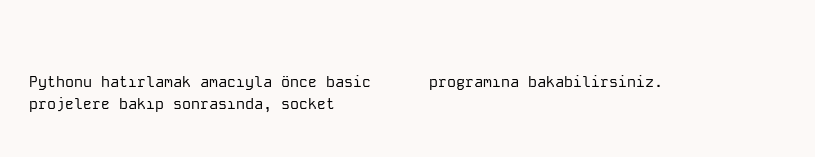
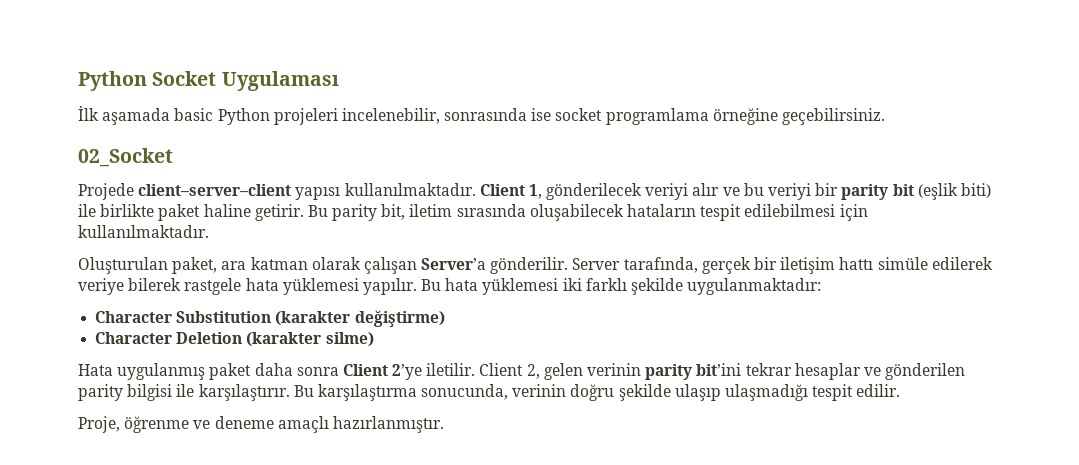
- Pythonu hatırlamak amacıyla önce basic projelere bakıp sonrasında, socket programına bakabilirsiniz.
+ Python Socket Uygulaması
+ İlk aşamada basic Python projeleri incelenebilir, sonrasında ise socket programlama örneğine geçebilirsiniz.
+ 02_Socket
+ Projede client–server–client yapısı kullanılmaktadır. Client 1, gönderilecek veriyi alır ve bu veriyi bir parity bit (eşlik biti) ile birlikte paket haline getirir. Bu parity bit, iletim sırasında oluşabilecek hataların tespit edilebilmesi için kullanılmaktadır.
+ Oluşturulan paket, ara katman olarak çalışan Server’a gönderilir. Server tarafında, gerçek bir iletişim hattı simüle edilerek veriye bilerek rastgele hata yüklemesi yapılır. Bu hata yüklemesi iki farklı şekilde uygulanmaktadır:
+ Character Substitution (karakter değiştirme)
+ Character Deletion (karakter silme)
+ Hata uygulanmış paket daha sonra Client 2’ye iletilir. Client 2, gelen verinin parity bit’ini tekrar hesaplar ve gönderilen parity bilgisi ile karşılaştırır. Bu karşılaştırma sonucunda, verinin doğru şekilde ulaşıp ulaşmadığı tespit edilir.
+ Proje, öğrenme ve deneme amaçlı hazırlanmıştır.

